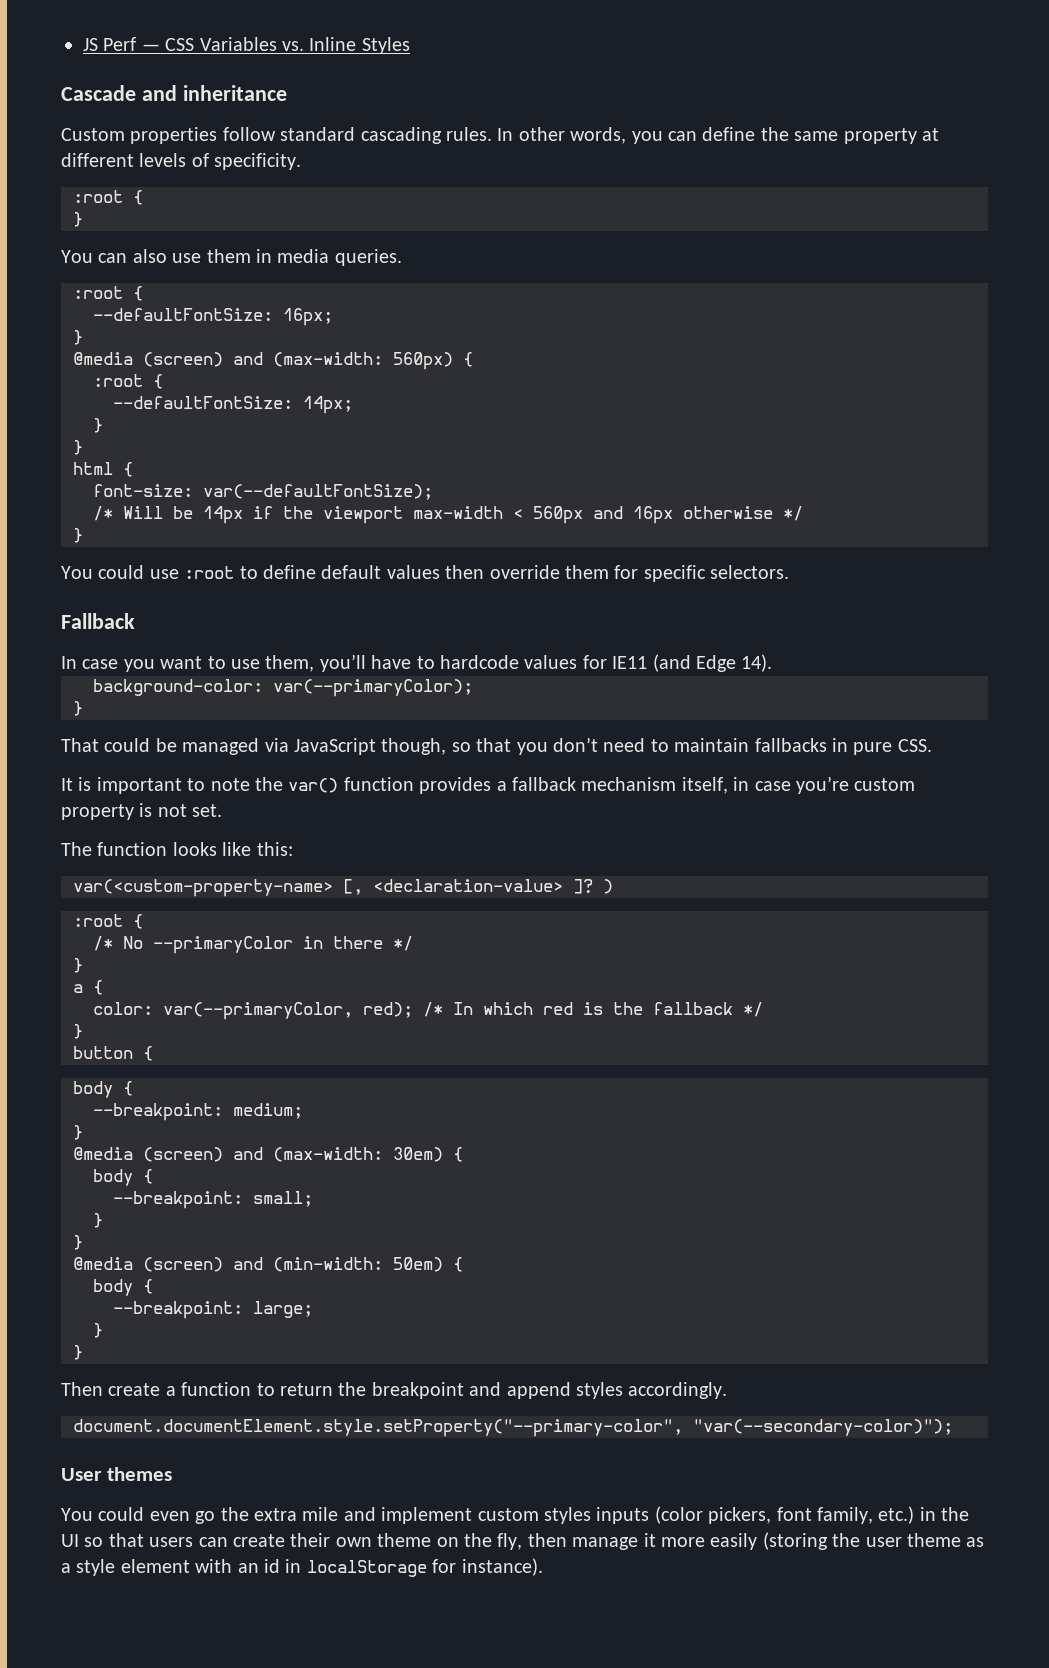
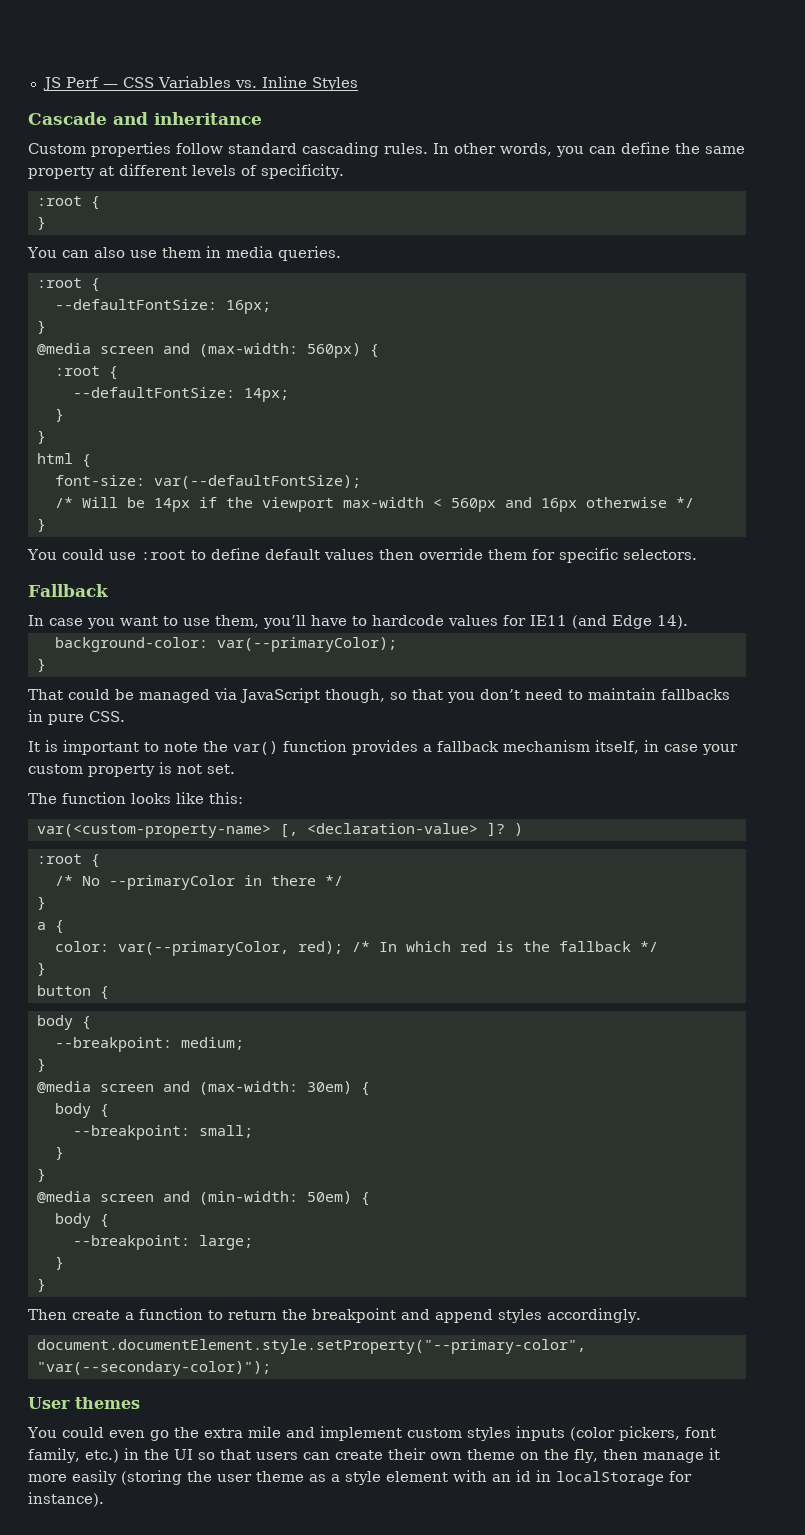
- @media (screen) and (max-width: 560px) {
+ @media screen and (max-width: 560px) {
- It is important to note the var() function provides a fallback mechanism itself, in case you’re custom property is not set.
+ It is important to note the var() function provides a fallback mechanism itself, in case your custom property is not set.
- @media (screen) and (max-width: 30em) {
+ @media screen and (max-width: 30em) {
- @media (screen) and (min-width: 50em) {
+ @media screen and (min-width: 50em) {

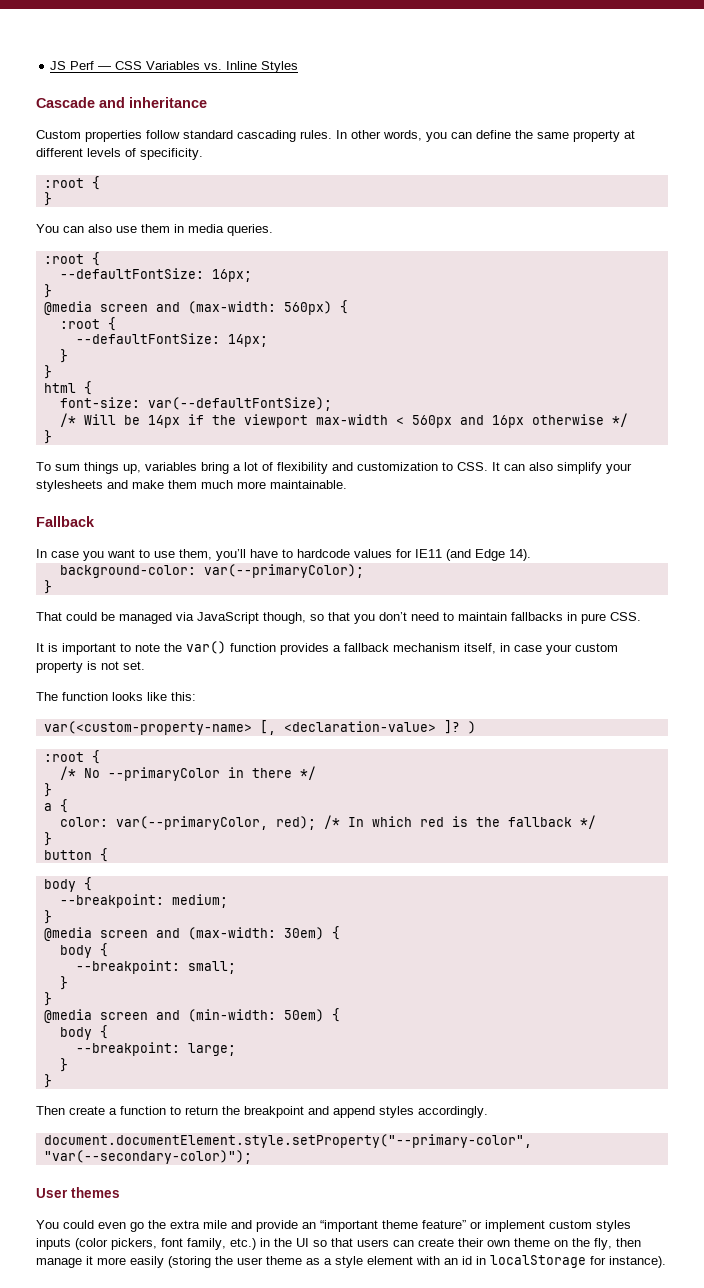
- You could use :root to define default values then override them for specific selectors.
+ To sum things up, variables bring a lot of flexibility and customization to CSS. It can also simplify your stylesheets and make them much more maintainable.
- You could even go the extra mile and implement custom styles inputs (color pickers, font family, etc.) in the UI so that users can create their own theme on the fly, then manage it more easily (storing the user theme as a style element with an id in localStorage for instance).
+ You could even go the extra mile and provide an “important theme feature” or implement custom styles inputs (color pickers, font family, etc.) in the UI so that users can create their own theme on the fly, then manage it more easily (storing the user theme as a style element with an id in localStorage for instance).

